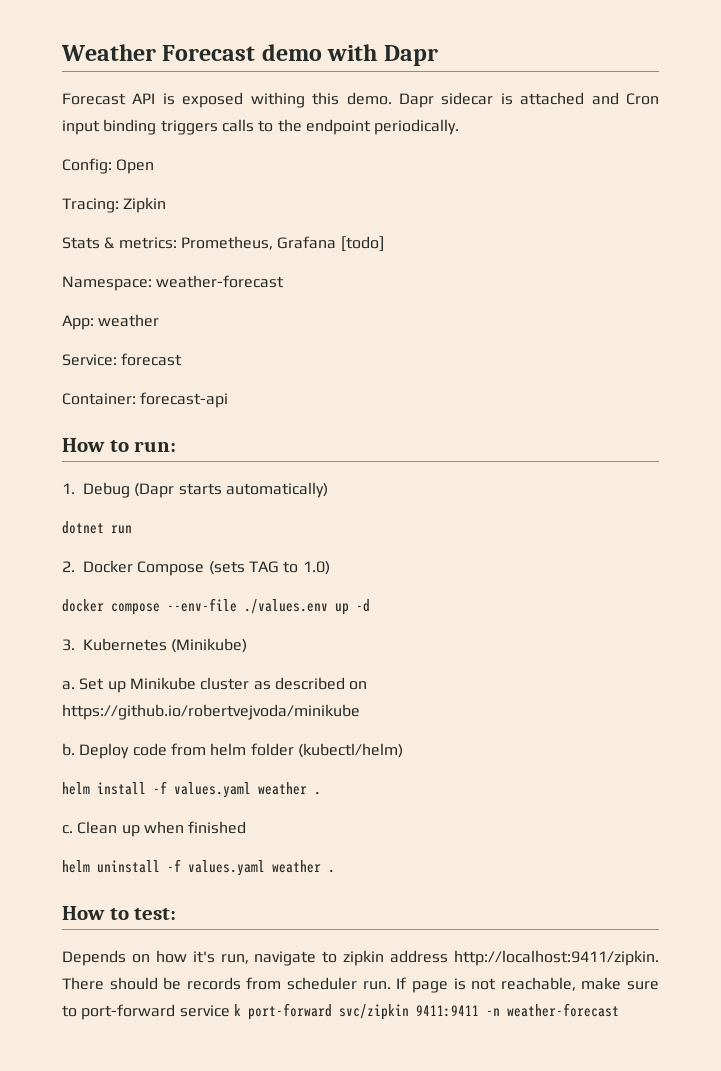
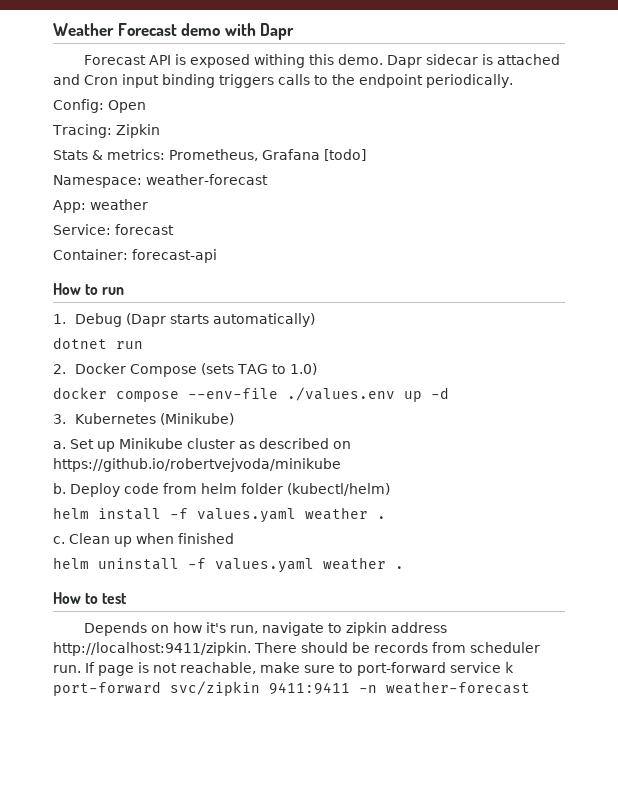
- How to run:
+ How to run
- How to test:
+ How to test

